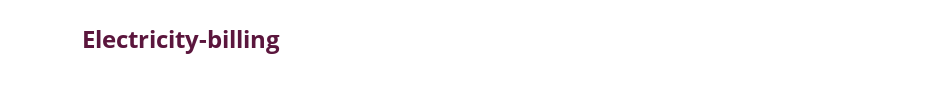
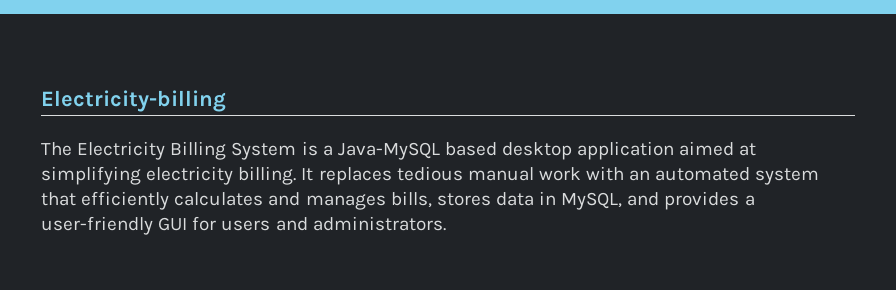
+ The Electricity Billing System is a Java-MySQL based desktop application aimed at simplifying electricity billing. It replaces tedious manual work with an automated system that efficiently calculates and manages bills, stores data in MySQL, and provides a user-friendly GUI for users and administrators.

